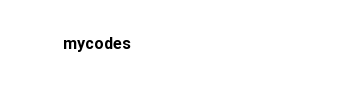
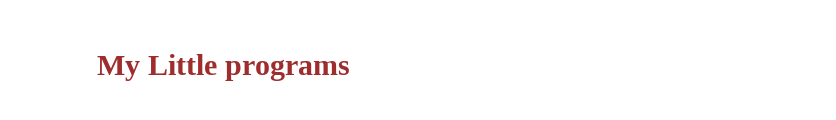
- mycodes
+ My Little programs

